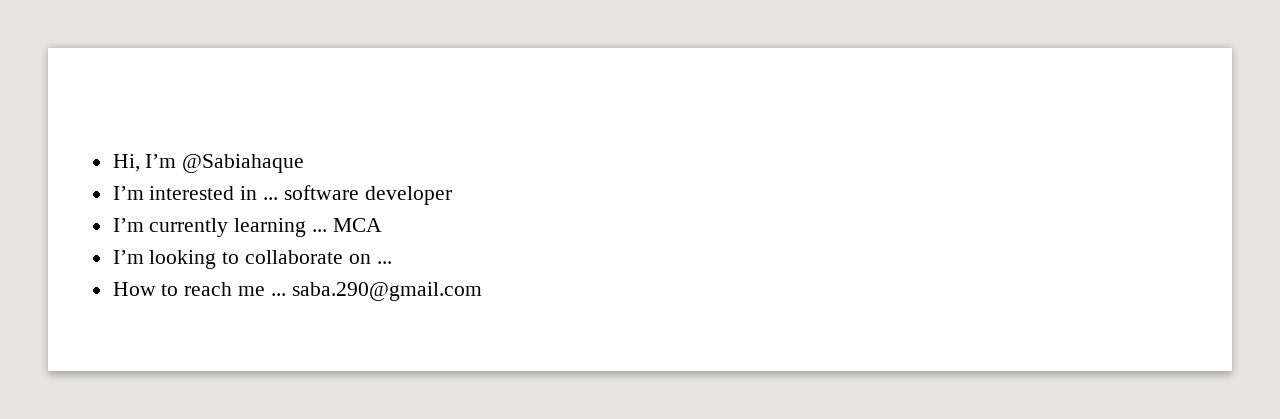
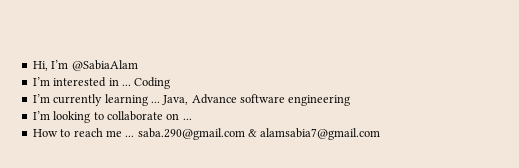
- Hi, I’m @Sabiahaque
+ Hi, I’m @SabiaAlam
- I’m interested in ... software developer
+ I’m interested in ... Coding
- MCA
+ Java, Advance software engineering
- How to reach me ... saba.290@gmail.com
+ How to reach me ... saba.290@gmail.com & alamsabia7@gmail.com

